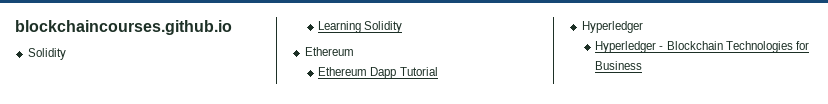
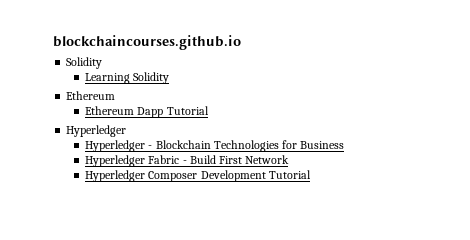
+ Hyperledger Fabric - Build First Network
+ Hyperledger Composer Development Tutorial

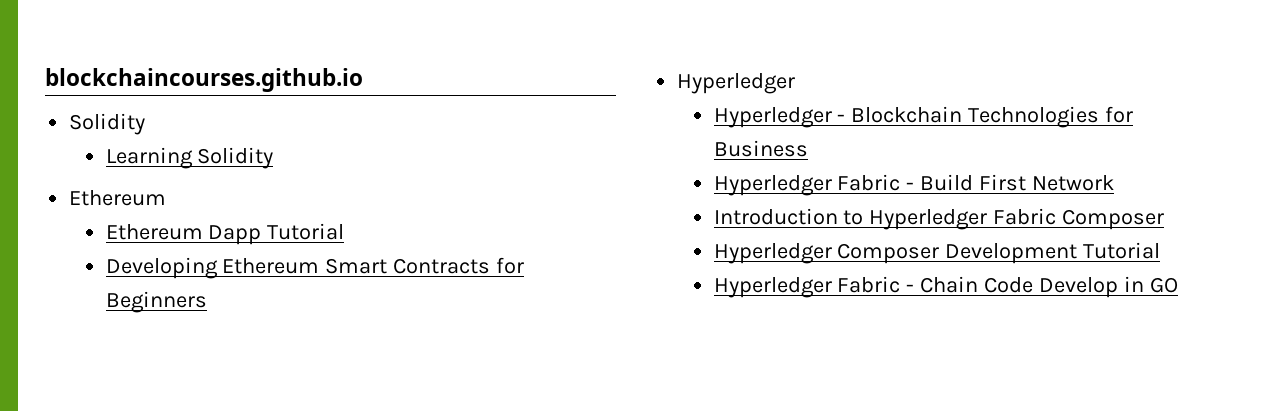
+ Developing Ethereum Smart Contracts for Beginners
+ Introduction to Hyperledger Fabric Composer
+ Hyperledger Fabric - Chain Code Develop in GO

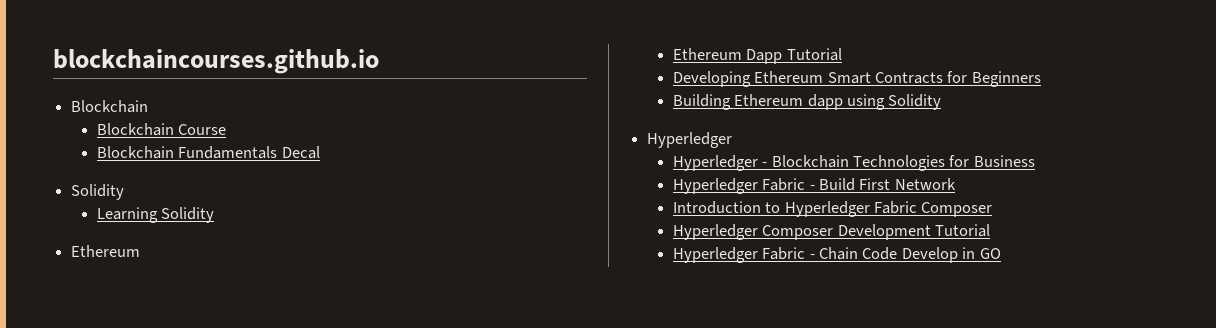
  blockchaincourses.github.io
+ Blockchain
+ Blockchain Course
+ Blockchain Fundamentals Decal
+ Building Ethereum dapp using Solidity

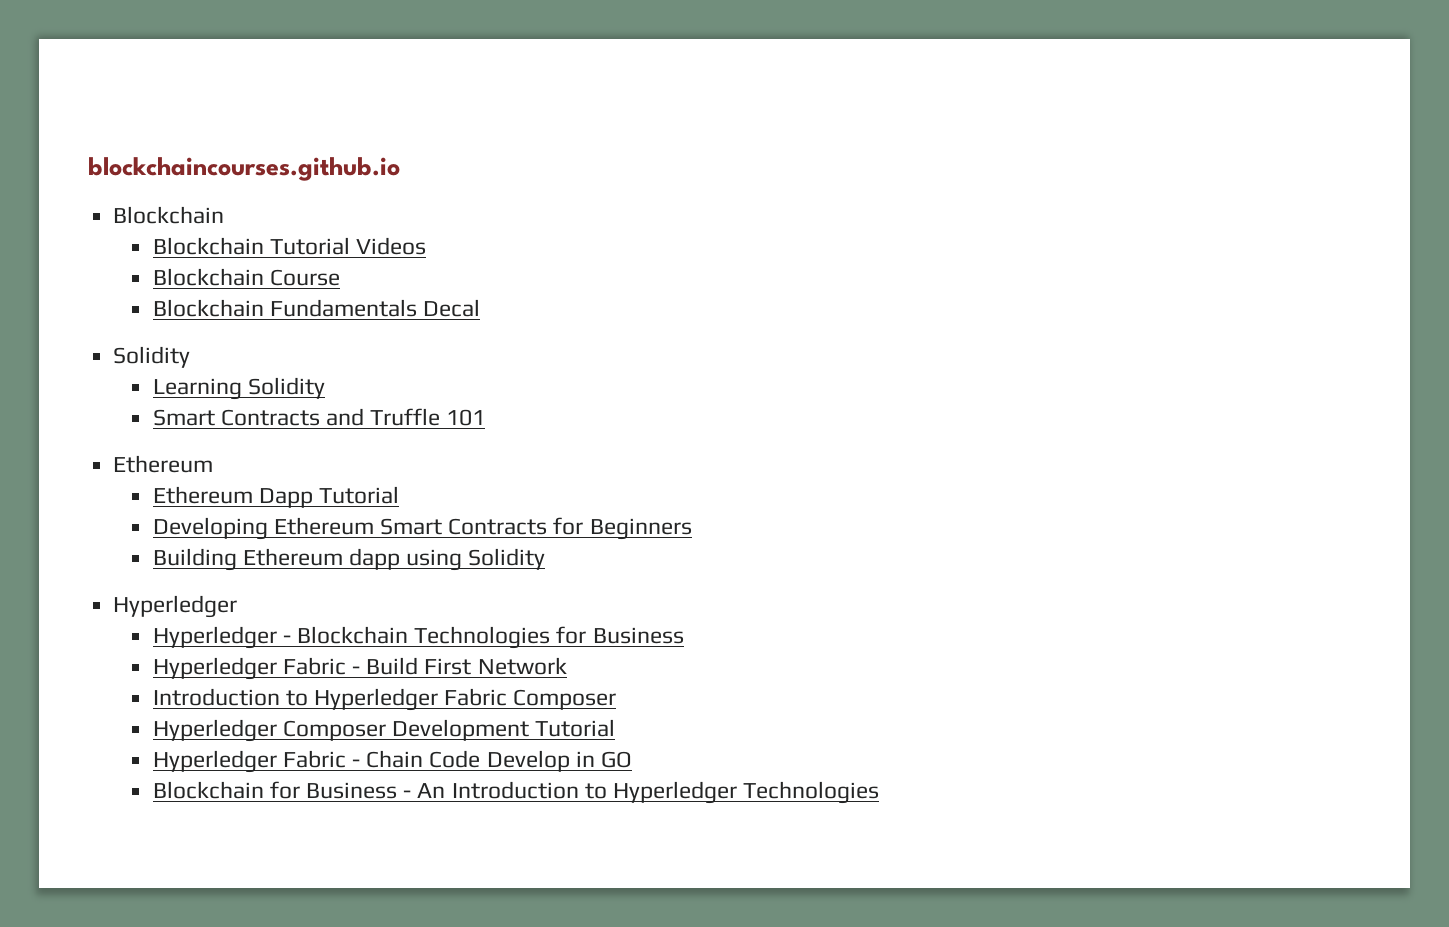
+ Blockchain Tutorial Videos
+ Smart Contracts and Truffle 101
+ Blockchain for Business - An Introduction to Hyperledger Technologies

